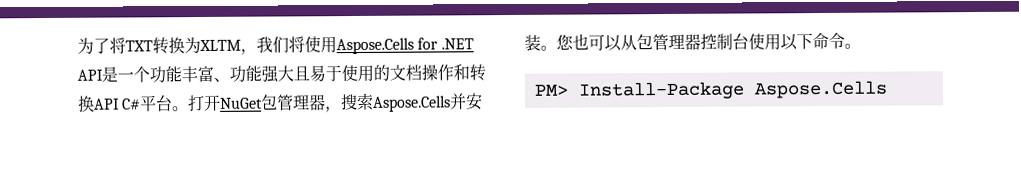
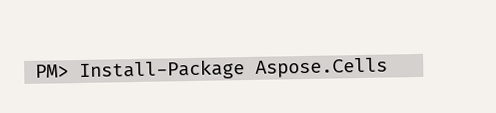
- 为了将TXT转换为XLTM，我们将使用Aspose.Cells for .NET API是一个功能丰富、功能强大且易于使用的文档操作和转换API C#平台。打开NuGet包管理器，搜索Aspose.Cells并安装。您也可以从包管理器控制台使用以下命令。

